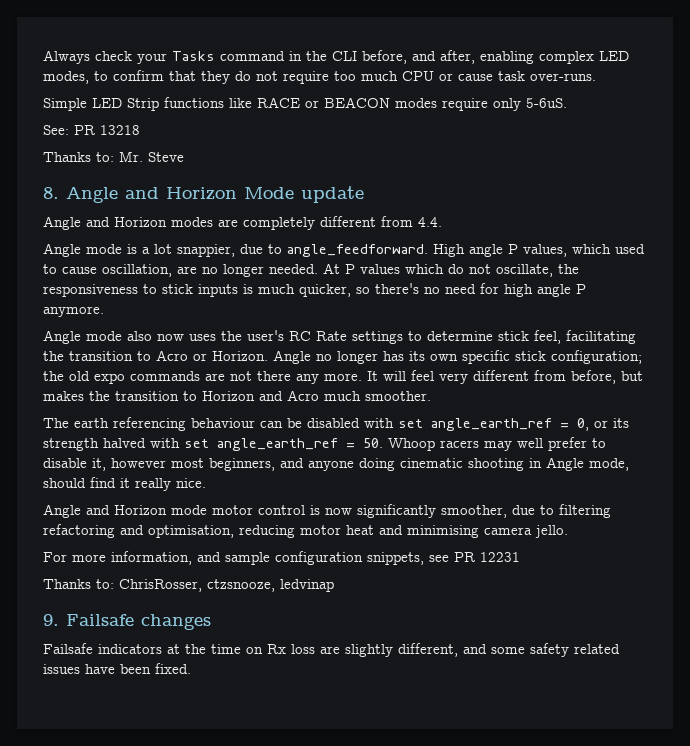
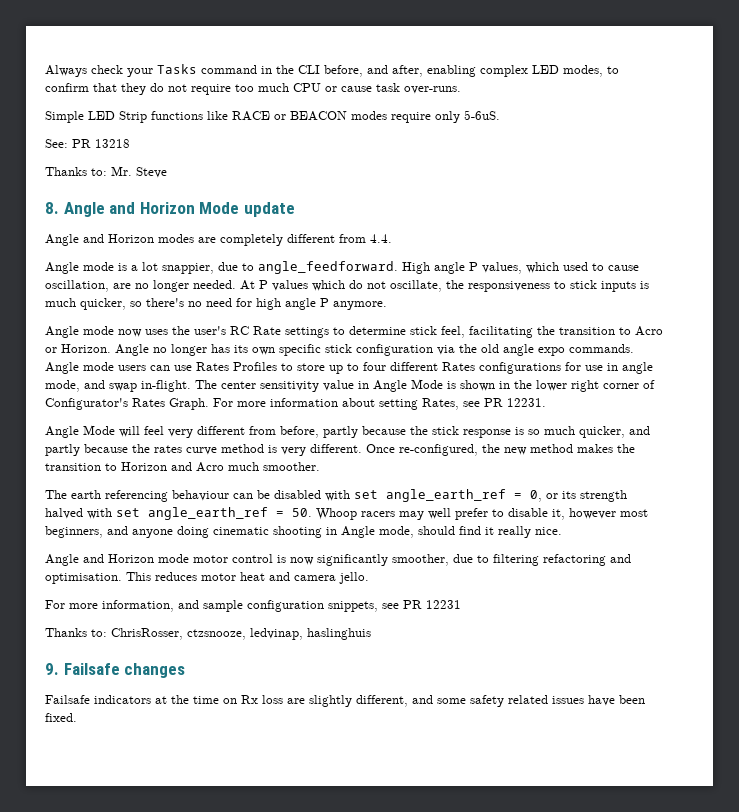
- Angle mode also now uses the user's RC Rate settings to determine stick feel, facilitating the transition to Acro or Horizon.
+ Angle mode now uses the user's RC Rate settings to determine stick feel, facilitating the transition to Acro or Horizon.
- Angle no longer has its own specific stick configuration; the old expo commands are not there any more. It will feel very different from before, but makes the transition to Horizon and Acro much smoother.
+ Angle no longer has its own specific stick configuration via the old angle expo commands. Angle mode users can use Rates Profiles to store up to four different Rates configurations for use in angle mode, and swap in-flight. The center sensitivity value in Angle Mode is shown in the lower right corner of Configurator's Rates Graph. For more information about setting Rates, see PR 12231.
+ Angle Mode will feel very different from before, partly because the stick response is so much quicker, and partly because the rates curve method is very different. Once re-configured, the new method makes the transition to Horizon and Acro much smoother.
- Angle and Horizon mode motor control is now significantly smoother, due to filtering refactoring and optimisation, reducing motor heat and minimising camera jello.
+ Angle and Horizon mode motor control is now significantly smoother, due to filtering refactoring and optimisation. This reduces motor heat and camera jello.
- Thanks to: ChrisRosser, ctzsnooze, ledvinap
+ Thanks to: ChrisRosser, ctzsnooze, ledvinap, haslinghuis

